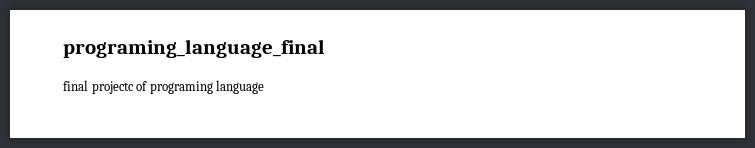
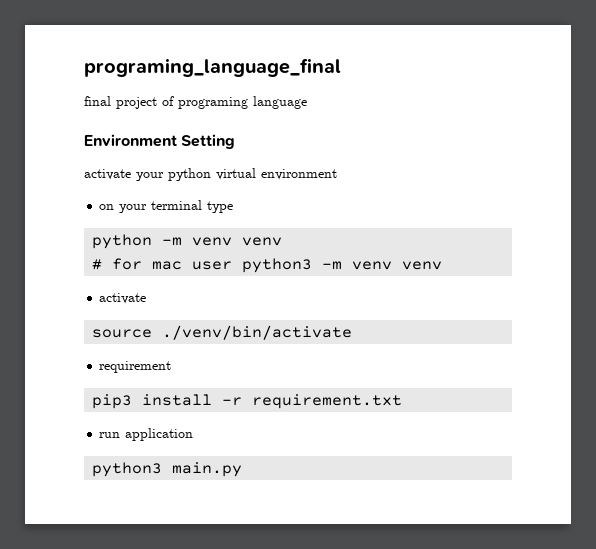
- final projectc of programing language
+ final project of programing language
+ Environment Setting
+ activate your python virtual environment
+ on your terminal type
+ python -m venv venv
+ # for mac user python3 -m venv venv
+ activate
+ source ./venv/bin/activate
+ requirement
+ pip3 install -r requirement.txt
+ run application
+ python3 main.py

